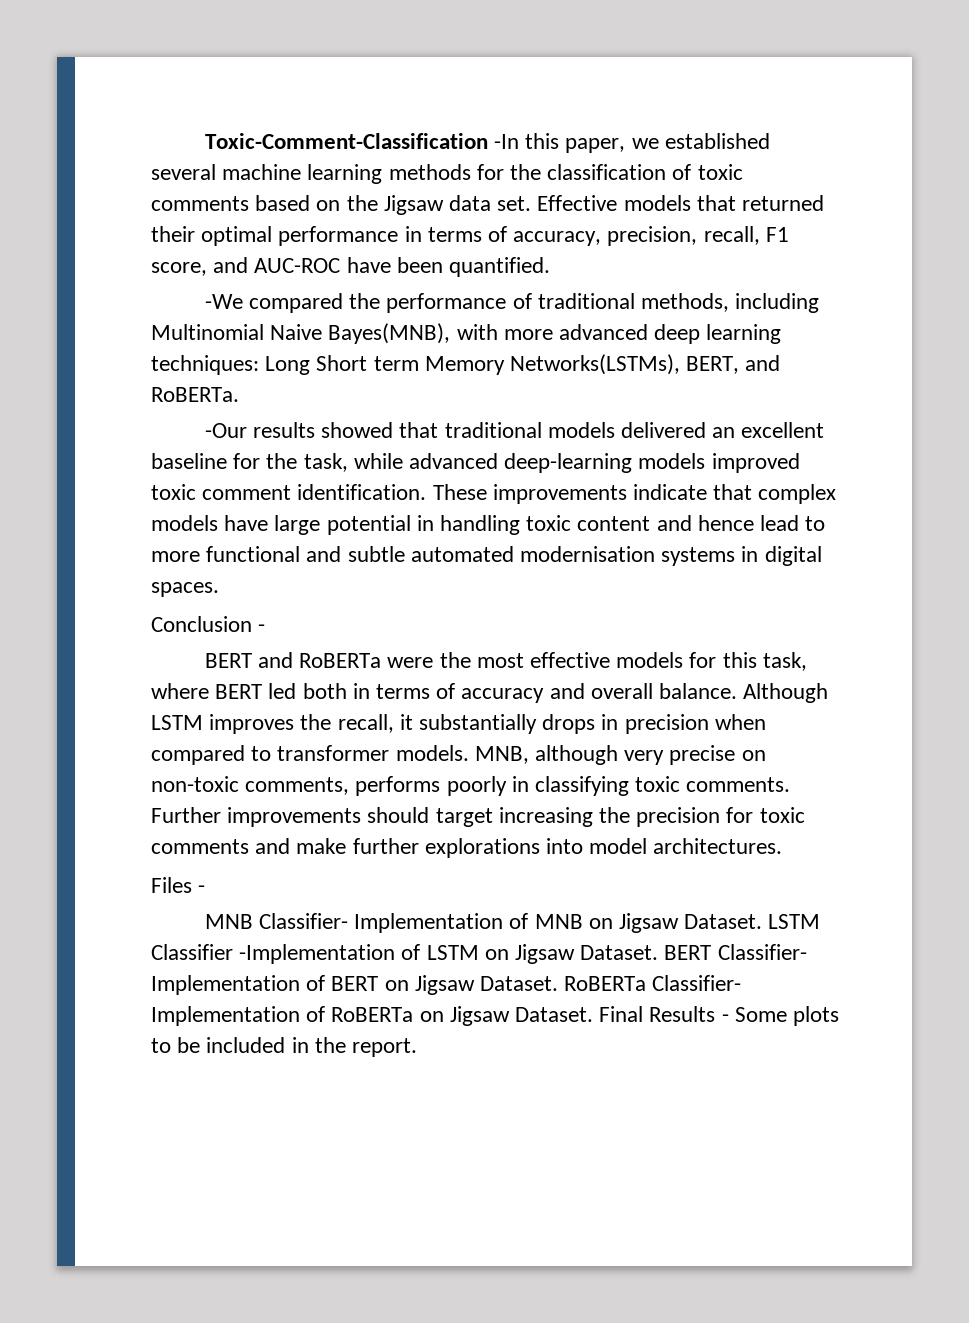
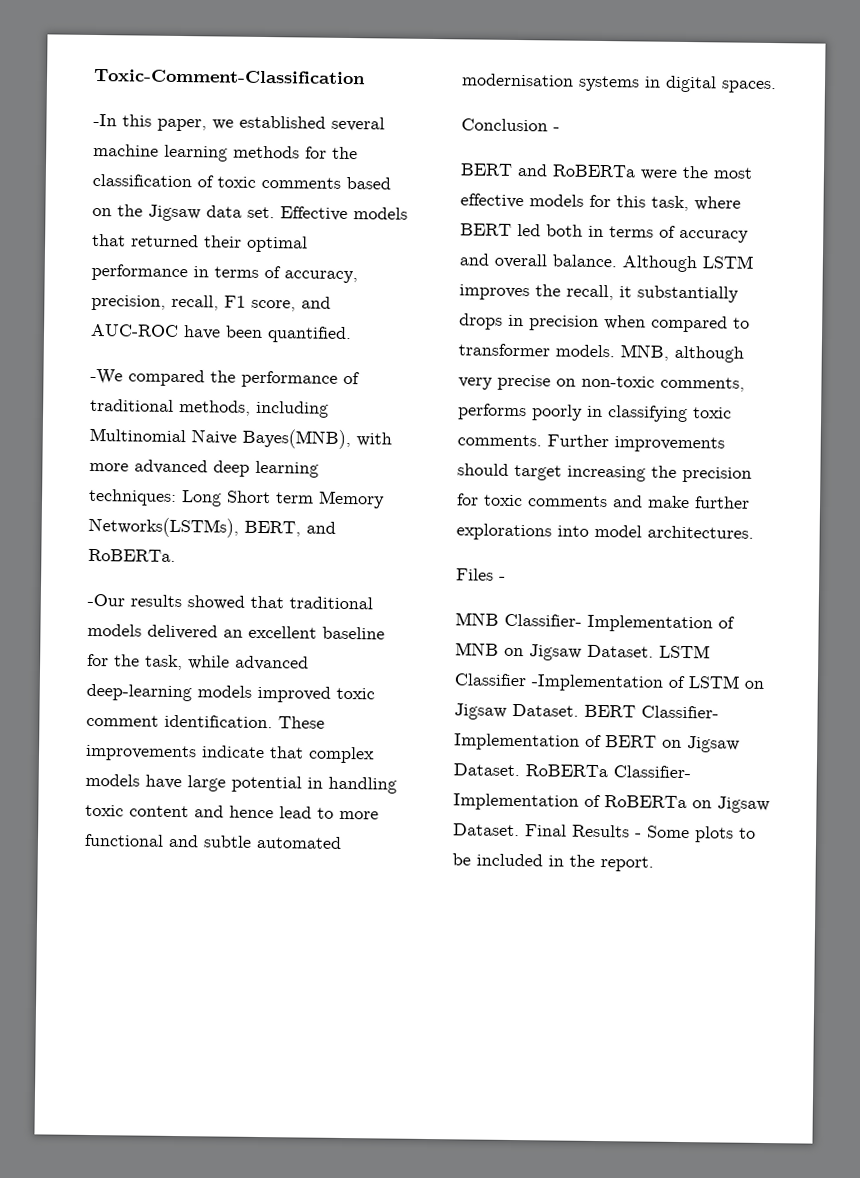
- Toxic-Comment-Classification -In this paper, we established several machine learning methods for the classification of toxic comments based on the Jigsaw data set.
+ Toxic-Comment-Classification
+ -In this paper, we established several machine learning methods for the classification of toxic comments based on the Jigsaw data set.

